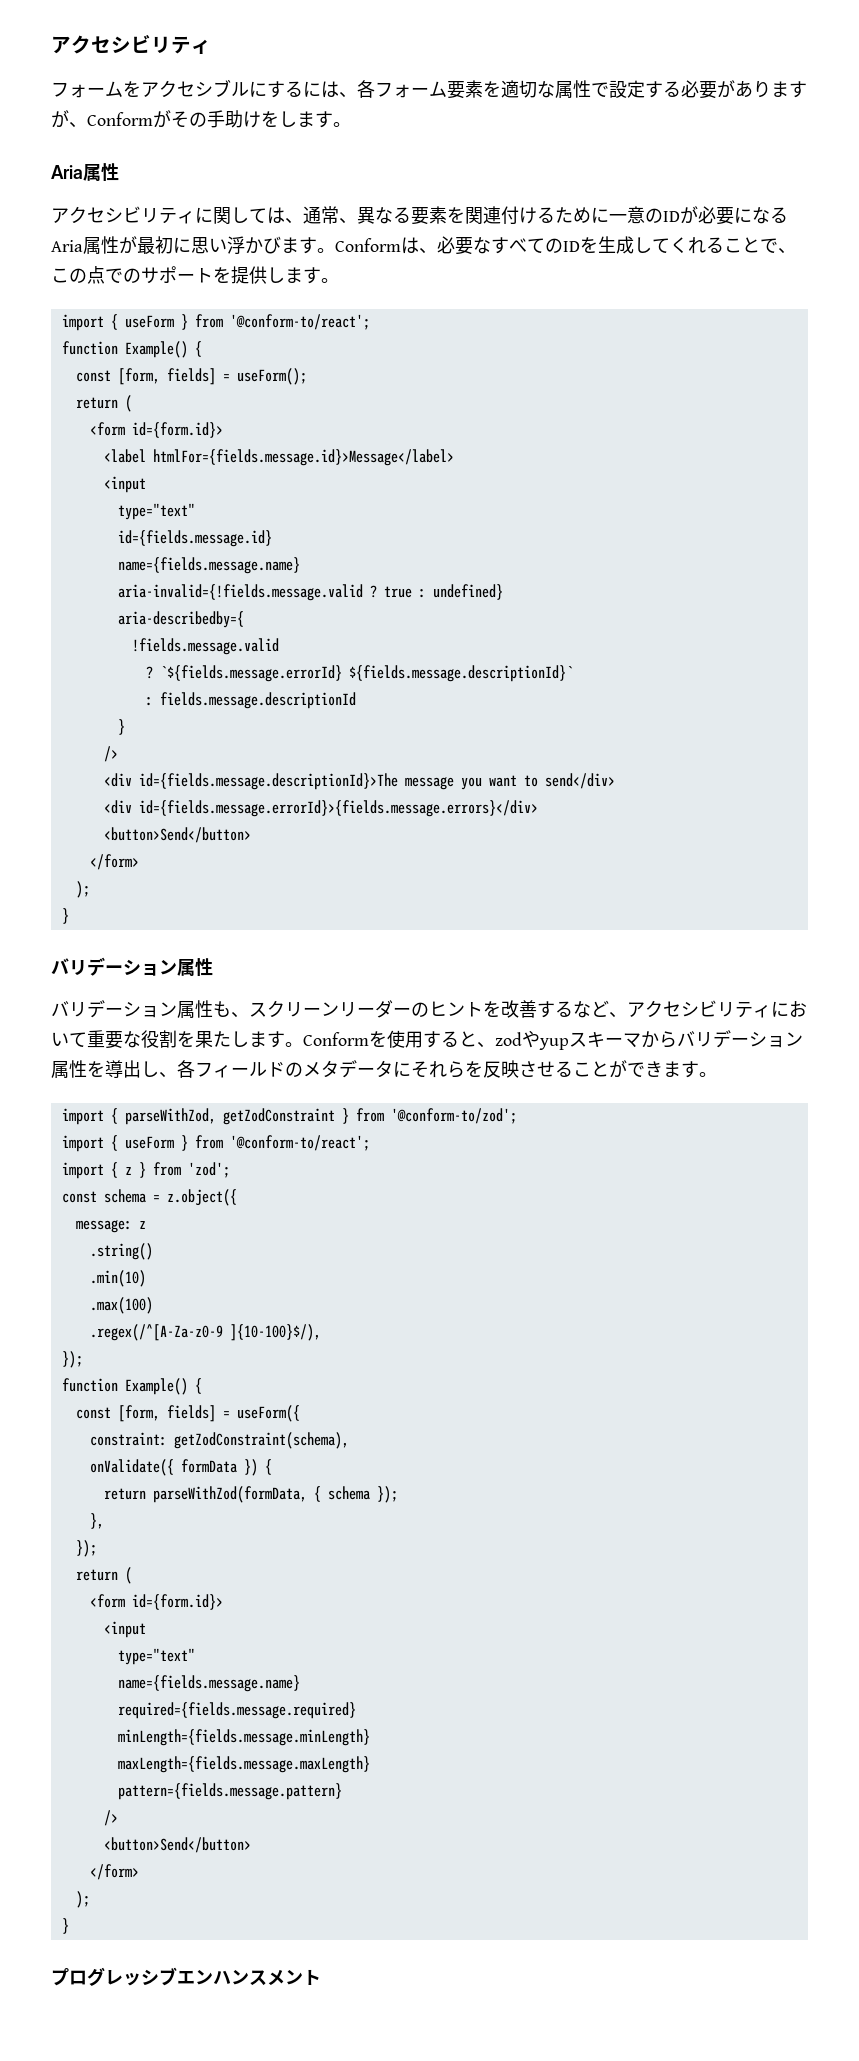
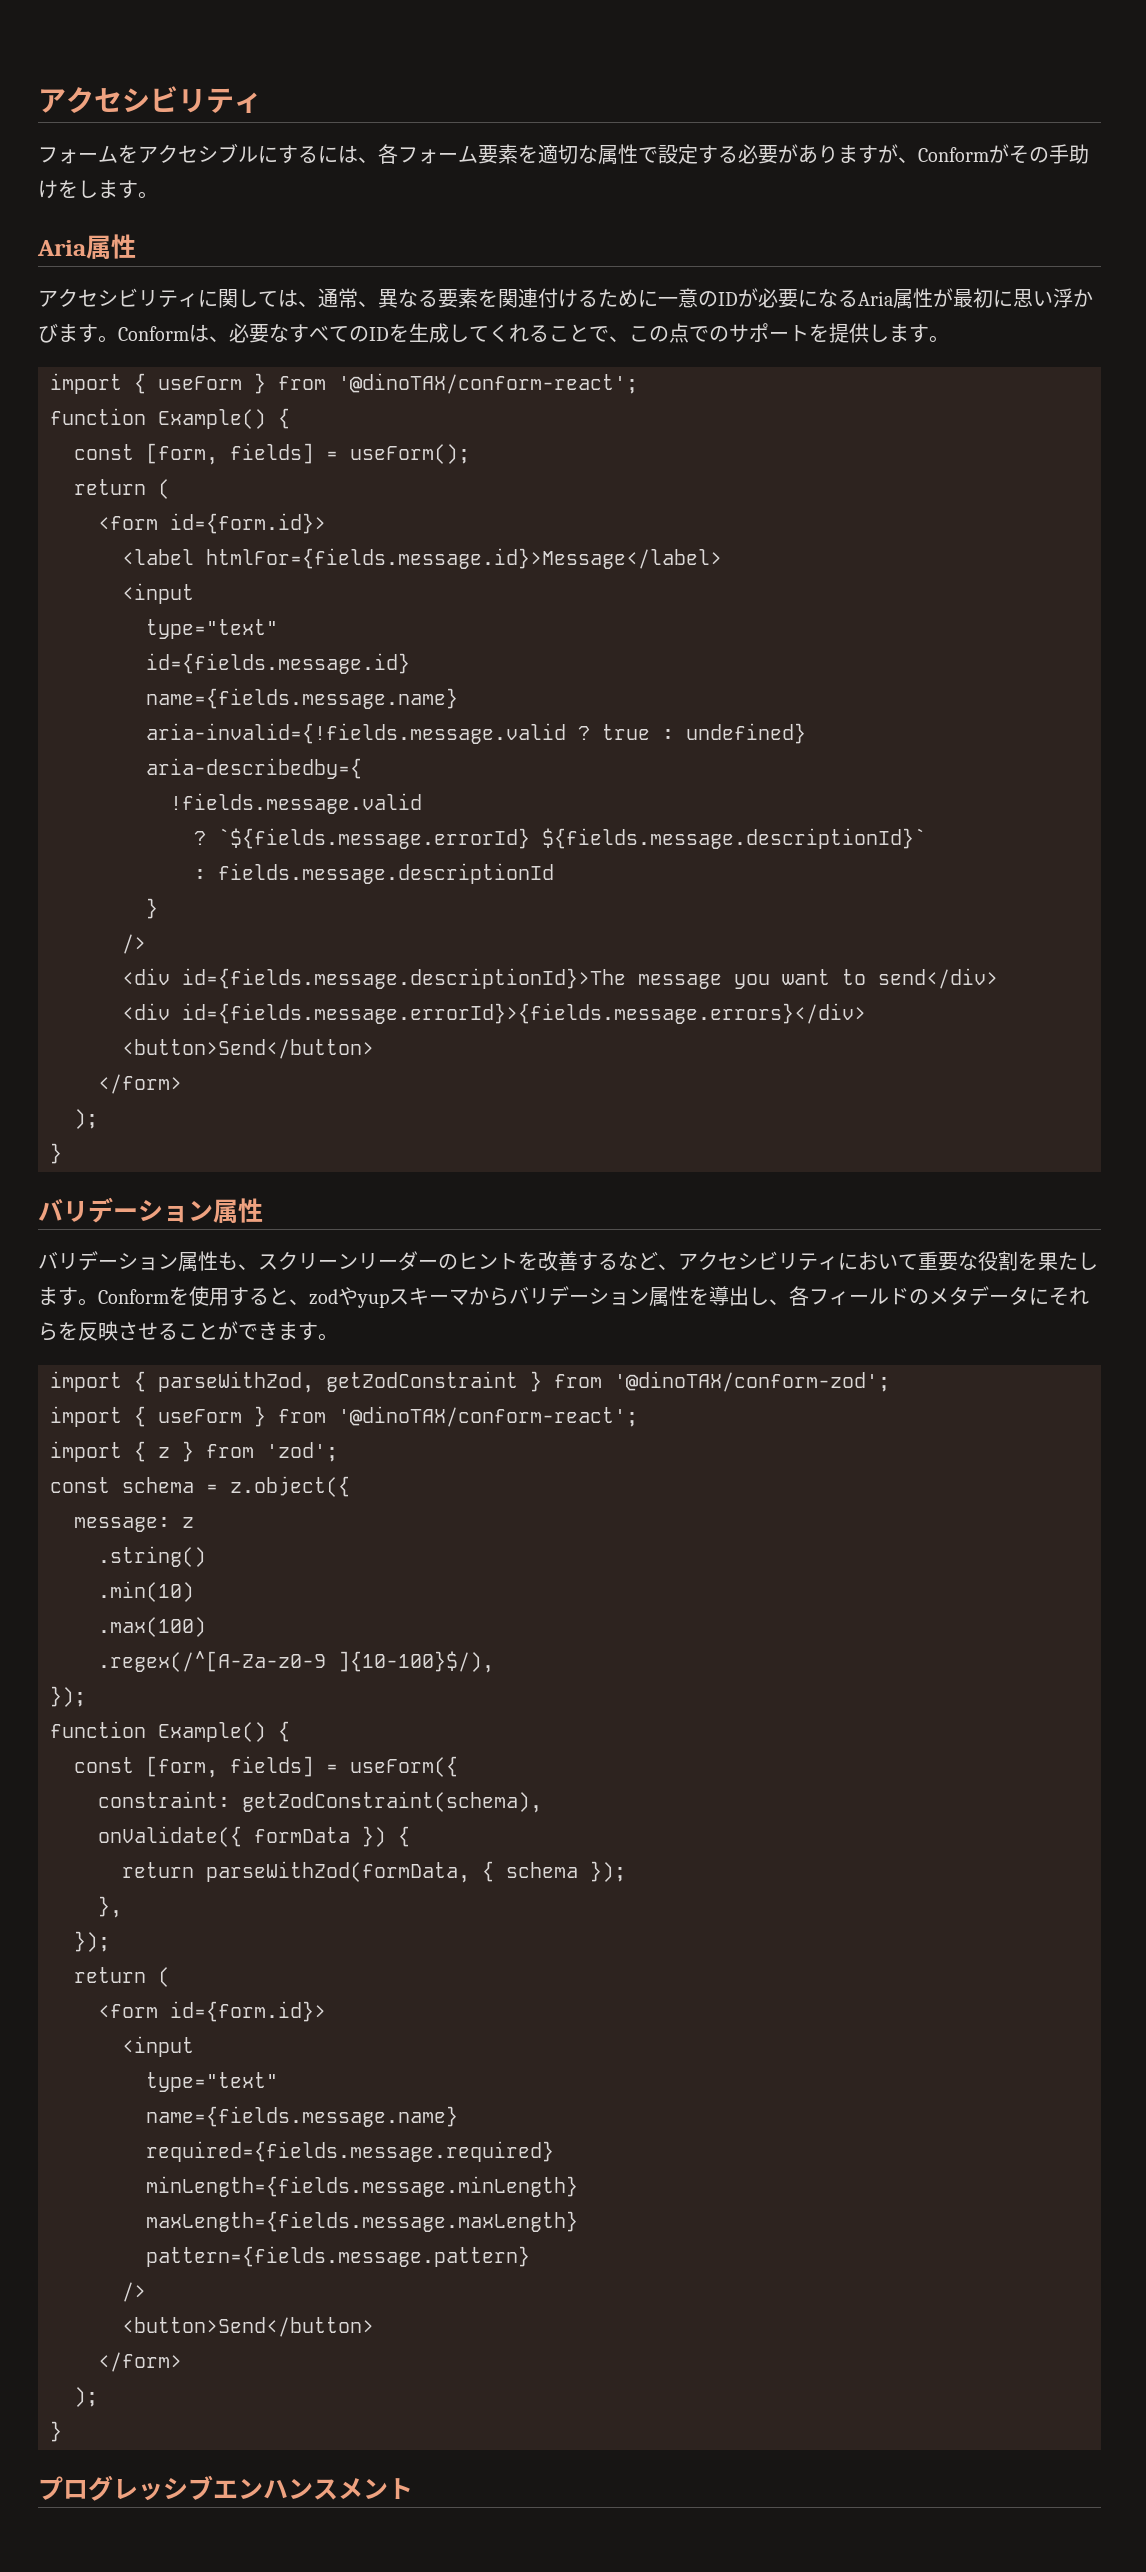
  Conformは、必要なすべてのIDを生成してくれることで、この点でのサポートを提供します。
- import { useForm } from '@conform-to/react';
+ import { useForm } from '@dinoTAX/conform-react';
- import { parseWithZod, getZodConstraint } from '@conform-to/zod';
- import { useForm } from '@conform-to/react';
+ import { parseWithZod, getZodConstraint } from '@dinoTAX/conform-zod';
+ import { useForm } from '@dinoTAX/conform-react';

